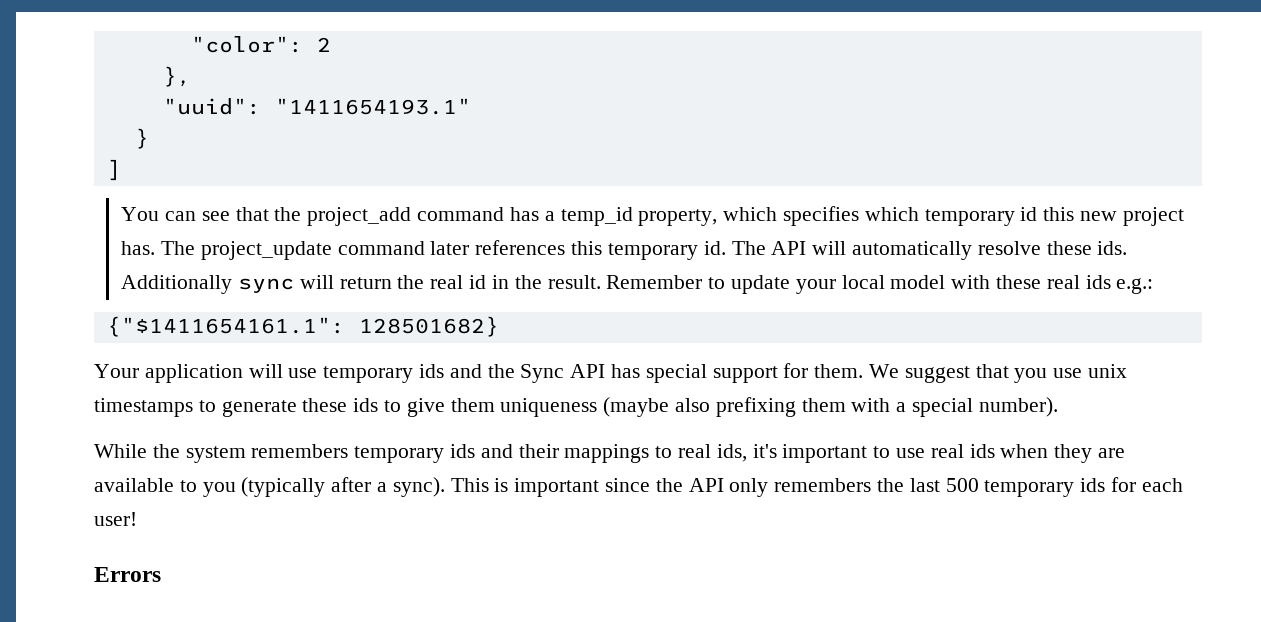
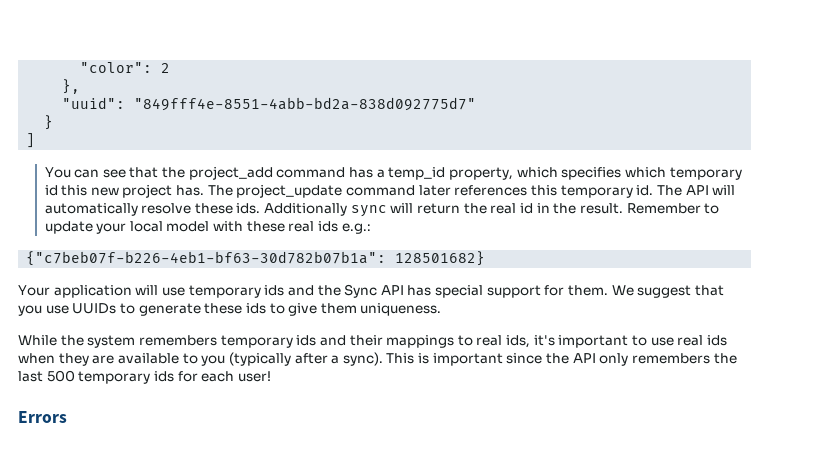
- "uuid": "1411654193.1"
+ "uuid": "849fff4e-8551-4abb-bd2a-838d092775d7"
- {"$1411654161.1": 128501682}
+ {"c7beb07f-b226-4eb1-bf63-30d782b07b1a": 128501682}
- We suggest that you use unix timestamps to generate these ids to give them uniqueness (maybe also prefixing them with a special number).
+ We suggest that you use UUIDs to generate these ids to give them uniqueness.

